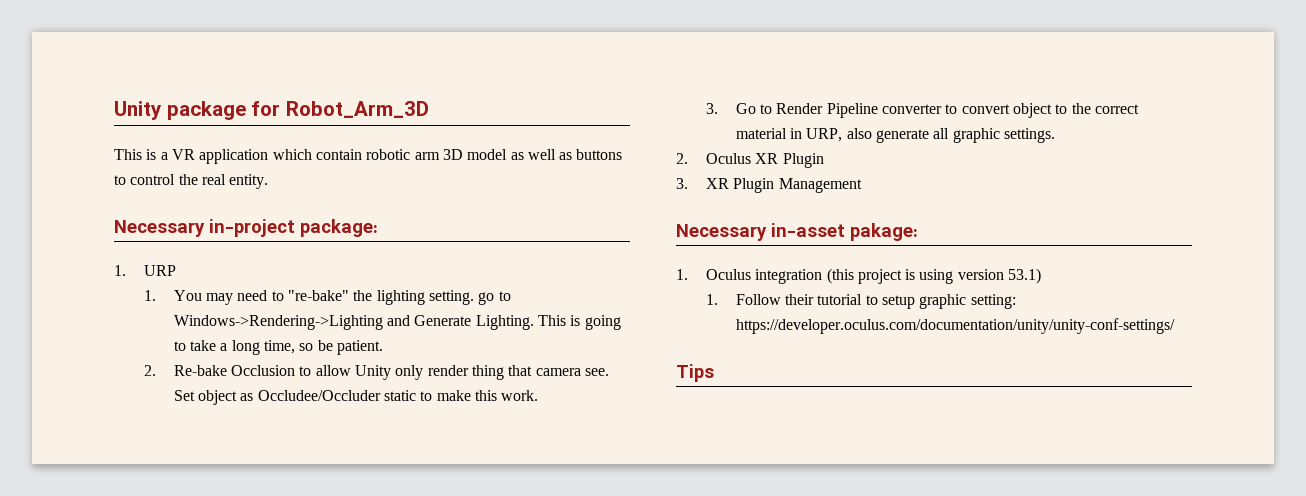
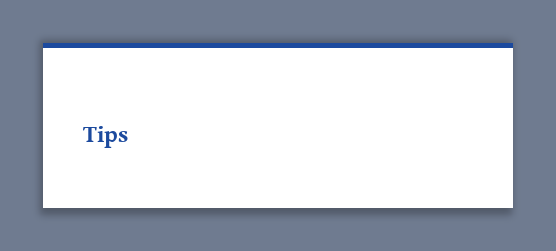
- Unity package for Robot_Arm_3D
- This is a VR application which contain robotic arm 3D model as well as buttons to control the real entity.
- Necessary in-project package:
- 1. URP
- 1. You may need to "re-bake" the lighting setting. go to Windows->Rendering->Lighting and Generate Lighting. This is going to take a long time, so be patient.
- 2. Re-bake Occlusion to allow Unity only render thing that camera see. Set object as Occludee/Occluder static to make this work.
- 3. Go to Render Pipeline converter to convert object to the correct material in URP, also generate all graphic settings.
- 2. Oculus XR Plugin
- 3. XR Plugin Management
- Necessary in-asset pakage:
- 1. Oculus integration (this project is using version 53.1)
- 1. Follow their tutorial to setup graphic setting: https://developer.oculus.com/documentation/unity/unity-conf-settings/

